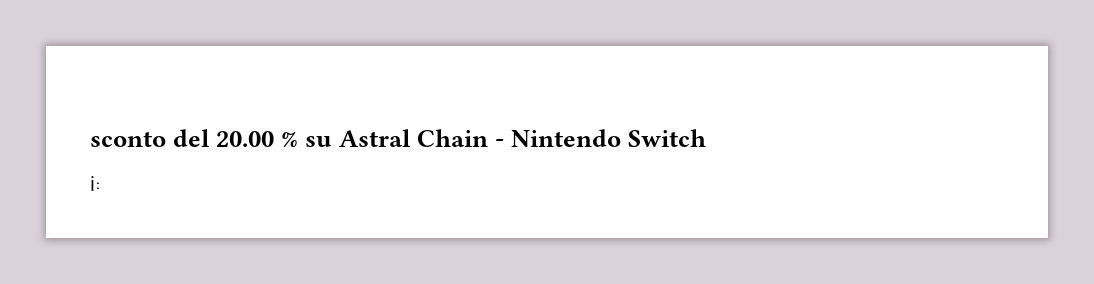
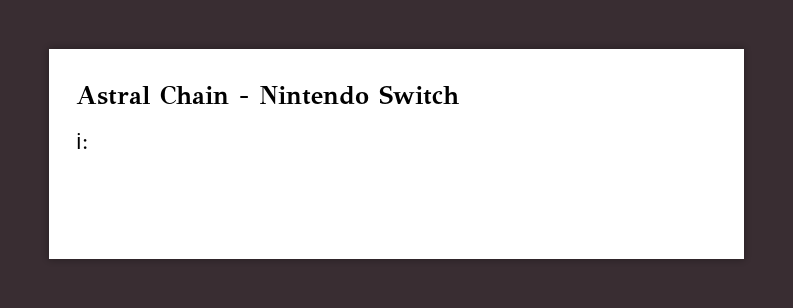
- sconto del 20.00 % su Astral Chain - Nintendo Switch
+ Astral Chain - Nintendo Switch

